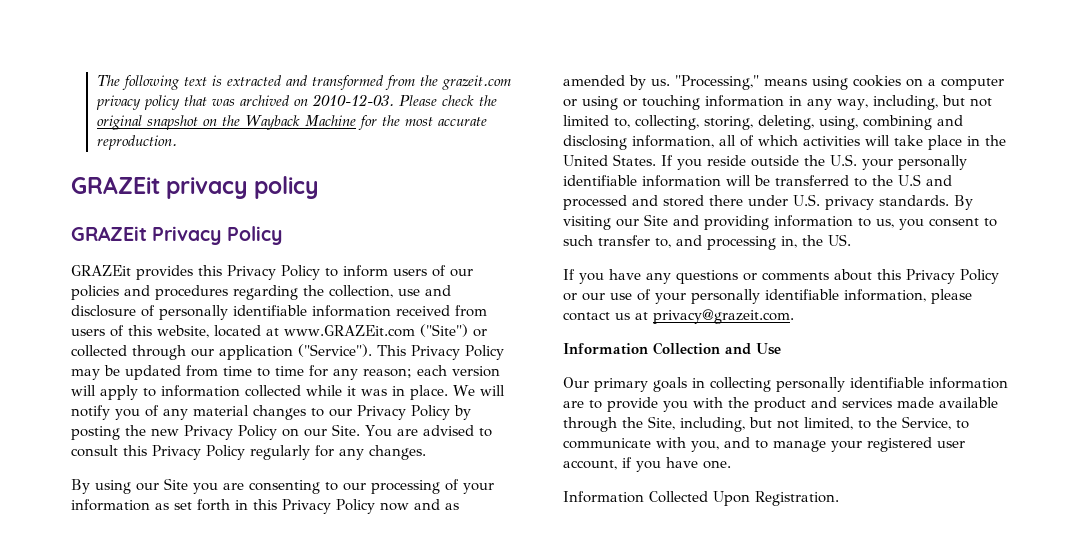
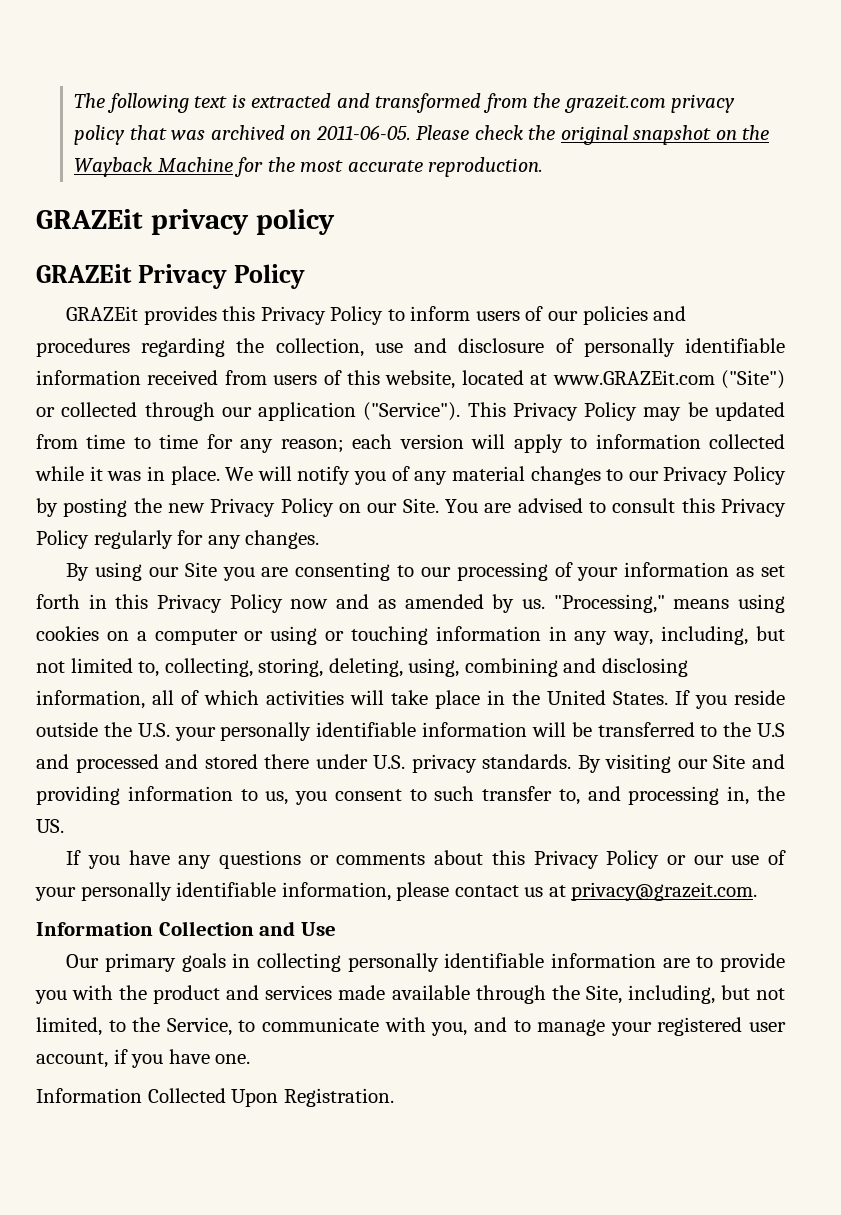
- The following text is extracted and transformed from the grazeit.com privacy policy that was archived on 2010-12-03.
+ The following text is extracted and transformed from the grazeit.com privacy policy that was archived on 2011-06-05.

